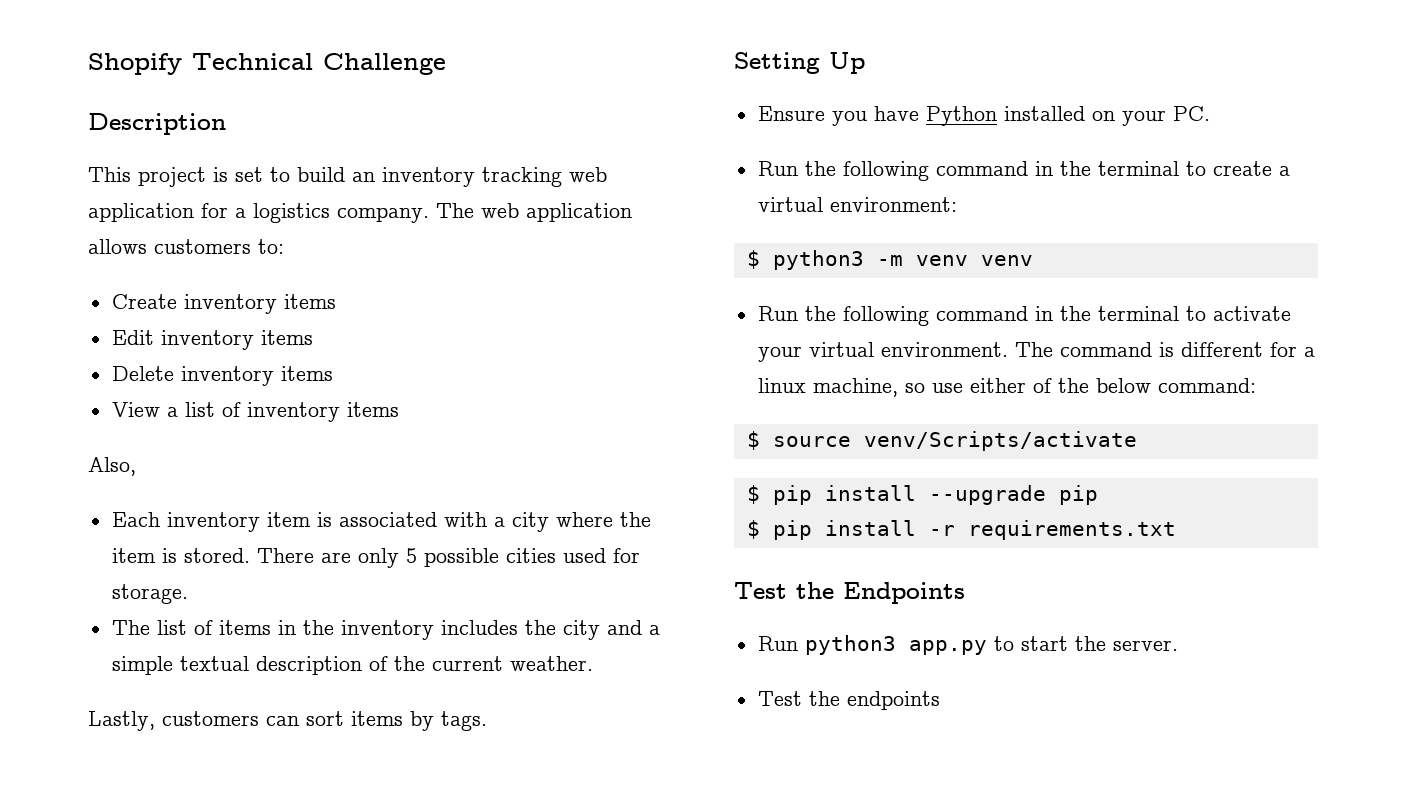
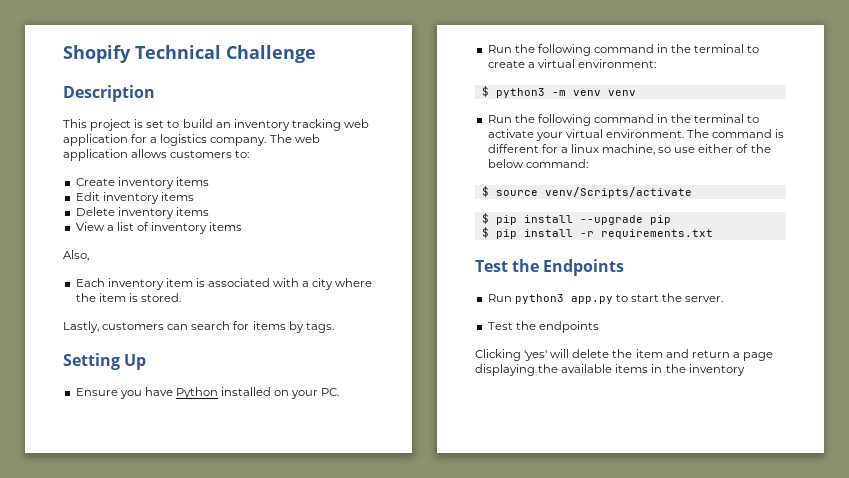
- There are only 5 possible cities used for storage.
- The list of items in the inventory includes the city and a simple textual description of the current weather.
- Lastly, customers can sort items by tags.
+ Lastly, customers can search for items by tags.
+ Clicking 'yes' will delete the item and return a page displaying the available items in the inventory

